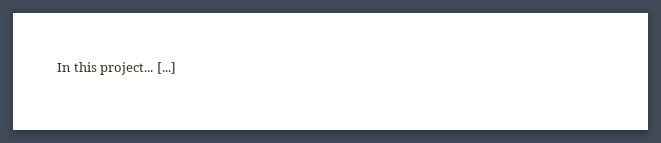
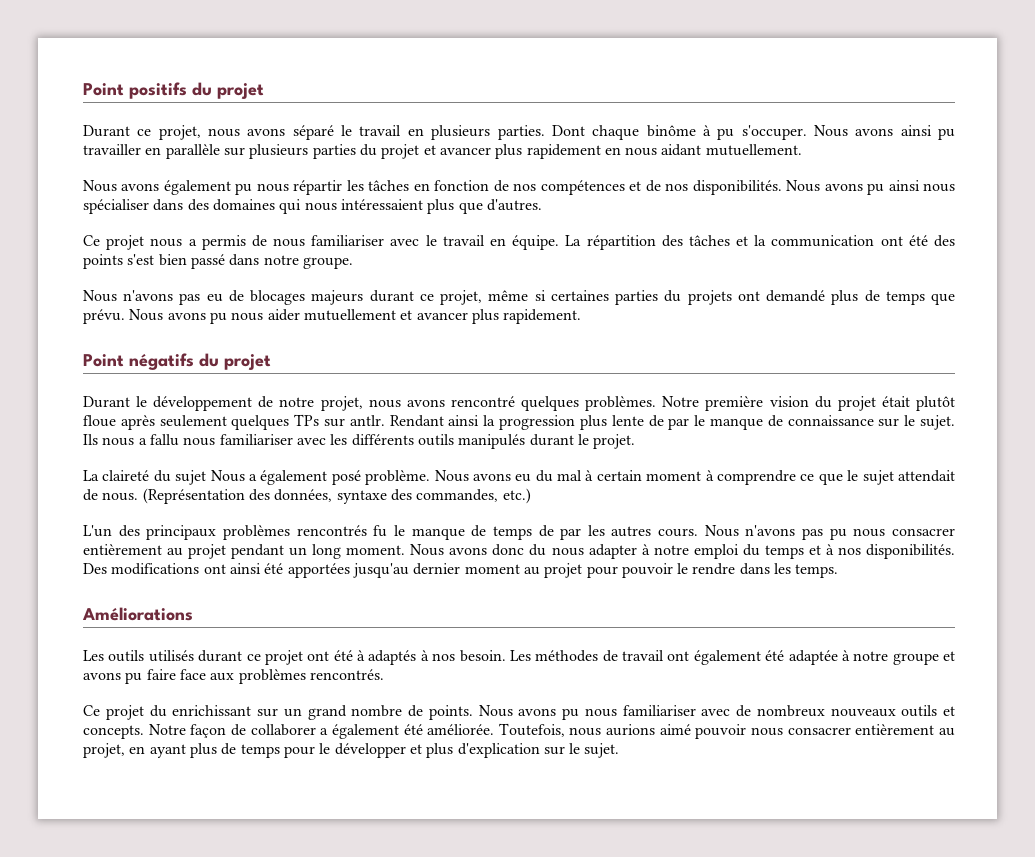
- In this project... [...]
+ Point positifs du projet
+ Durant ce projet, nous avons séparé le travail en plusieurs parties. Dont chaque binôme à pu s'occuper. Nous avons ainsi pu travailler en parallèle sur plusieurs parties du projet et avancer plus rapidement en nous aidant mutuellement.
+ Nous avons également pu nous répartir les tâches en fonction de nos compétences et de nos disponibilités. Nous avons pu ainsi nous spécialiser dans des domaines qui nous intéressaient plus que d'autres.
+ Ce projet nous a permis de nous familiariser avec le travail en équipe. La répartition des tâches et la communication ont été des points s'est bien passé dans notre groupe.
+ Nous n'avons pas eu de blocages majeurs durant ce projet, même si certaines parties du projets ont demandé plus de temps que prévu. Nous avons pu nous aider mutuellement et avancer plus rapidement.
+ Point négatifs du projet
+ Durant le développement de notre projet, nous avons rencontré quelques problèmes. Notre première vision du projet était plutôt floue après seulement quelques TPs sur antlr. Rendant ainsi la progression plus lente de par le manque de connaissance sur le sujet. Ils nous a fallu nous familiariser avec les différents outils manipulés durant le projet.
+ La claireté du sujet Nous a également posé problème. Nous avons eu du mal à certain moment à comprendre ce que le sujet attendait de nous. (Représentation des données, syntaxe des commandes, etc.)
+ L'un des principaux problèmes rencontrés fu le manque de temps de par les autres cours. Nous n'avons pas pu nous consacrer entièrement au projet pendant un long moment. Nous avons donc du nous adapter à notre emploi du temps et à nos disponibilités. Des modifications ont ainsi été apportées jusqu'au dernier moment au projet pour pouvoir le rendre dans les temps.
+ Améliorations
+ Les outils utilisés durant ce projet ont été à adaptés à nos besoin. Les méthodes de travail ont également été adaptée à notre groupe et avons pu faire face aux problèmes rencontrés.
+ Ce projet du enrichissant sur un grand nombre de points. Nous avons pu nous familiariser avec de nombreux nouveaux outils et concepts. Notre façon de collaborer a également été améliorée. Toutefois, nous aurions aimé pouvoir nous consacrer entièrement au projet, en ayant plus de temps pour le développer et plus d'explication sur le sujet.

